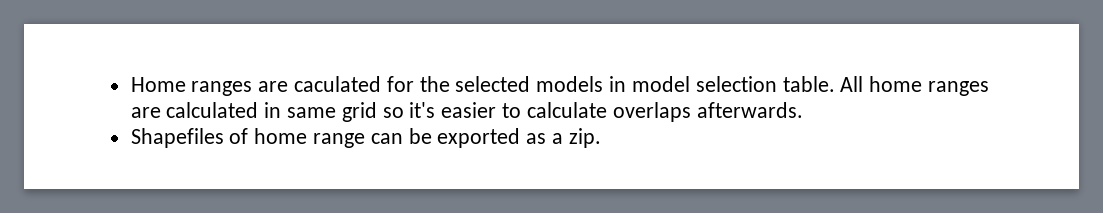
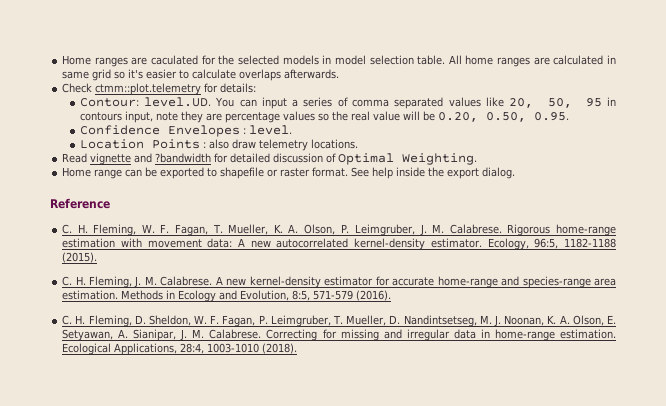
- Shapefiles of home range can be exported as a zip.
+ Check ctmm::plot.telemetry for details:
+ Contour: level.UD. You can input a series of comma separated values like 20, 50, 95 in contours input, note they are percentage values so the real value will be 0.20, 0.50, 0.95.
+ Confidence Envelopes : level.
+ Location Points : also draw telemetry locations.
+ Read vignette and ?bandwidth for detailed discussion of Optimal Weighting.
+ Home range can be exported to shapefile or raster format. See help inside the export dialog.
+ Reference
+ C. H. Fleming, W. F. Fagan, T. Mueller, K. A. Olson, P. Leimgruber, J. M. Calabrese. Rigorous home-range estimation with movement data: A new autocorrelated kernel-density estimator. Ecology, 96:5, 1182-1188 (2015).
+ C. H. Fleming, J. M. Calabrese. A new kernel-density estimator for accurate home-range and species-range area estimation. Methods in Ecology and Evolution, 8:5, 571-579 (2016).
+ C. H. Fleming, D. Sheldon, W. F. Fagan, P. Leimgruber, T. Mueller, D. Nandintsetseg, M. J. Noonan, K. A. Olson, E. Setyawan, A. Sianipar, J. M. Calabrese. Correcting for missing and irregular data in home-range estimation. Ecological Applications, 28:4, 1003-1010 (2018).

